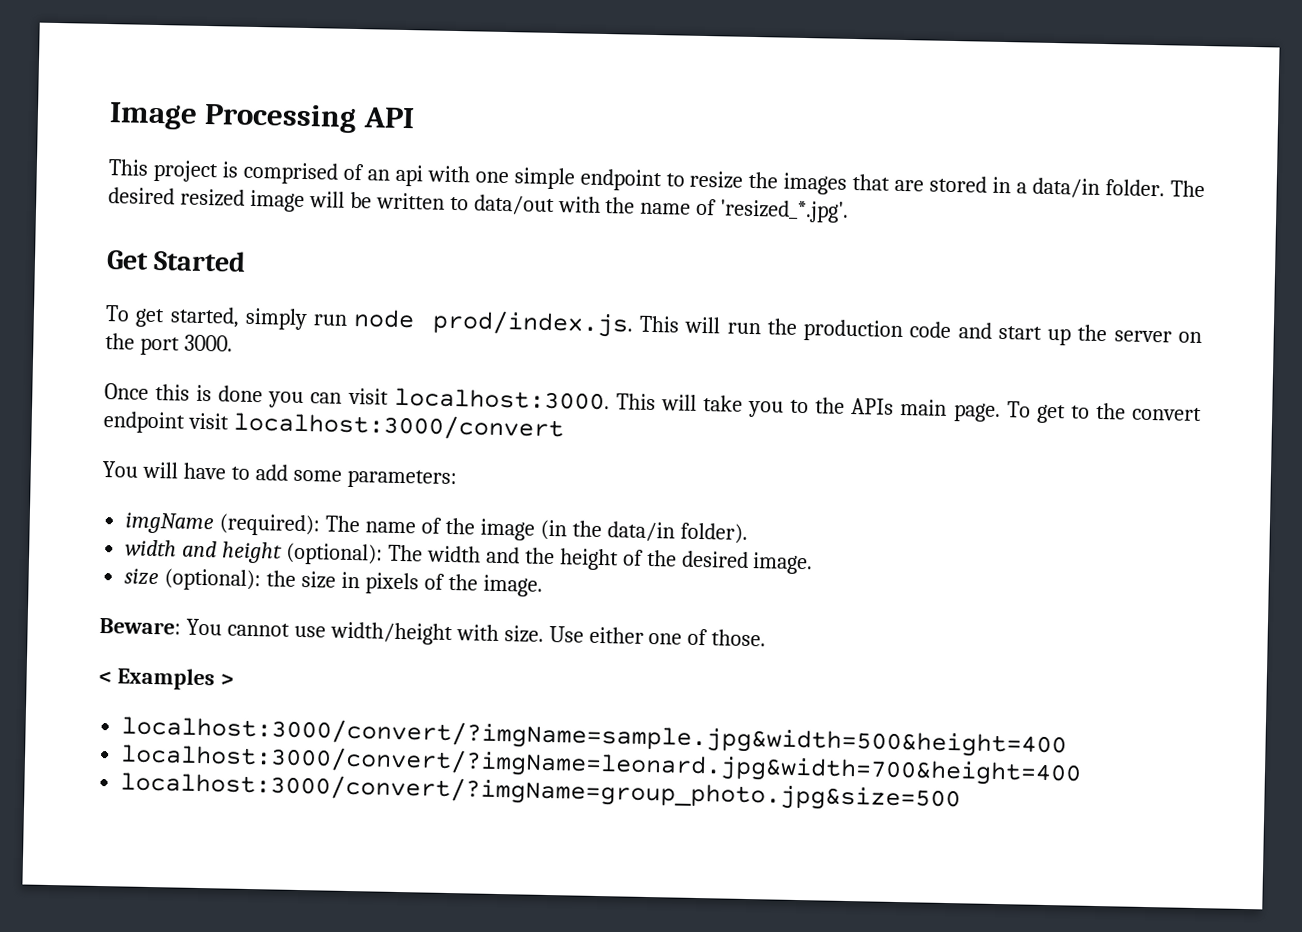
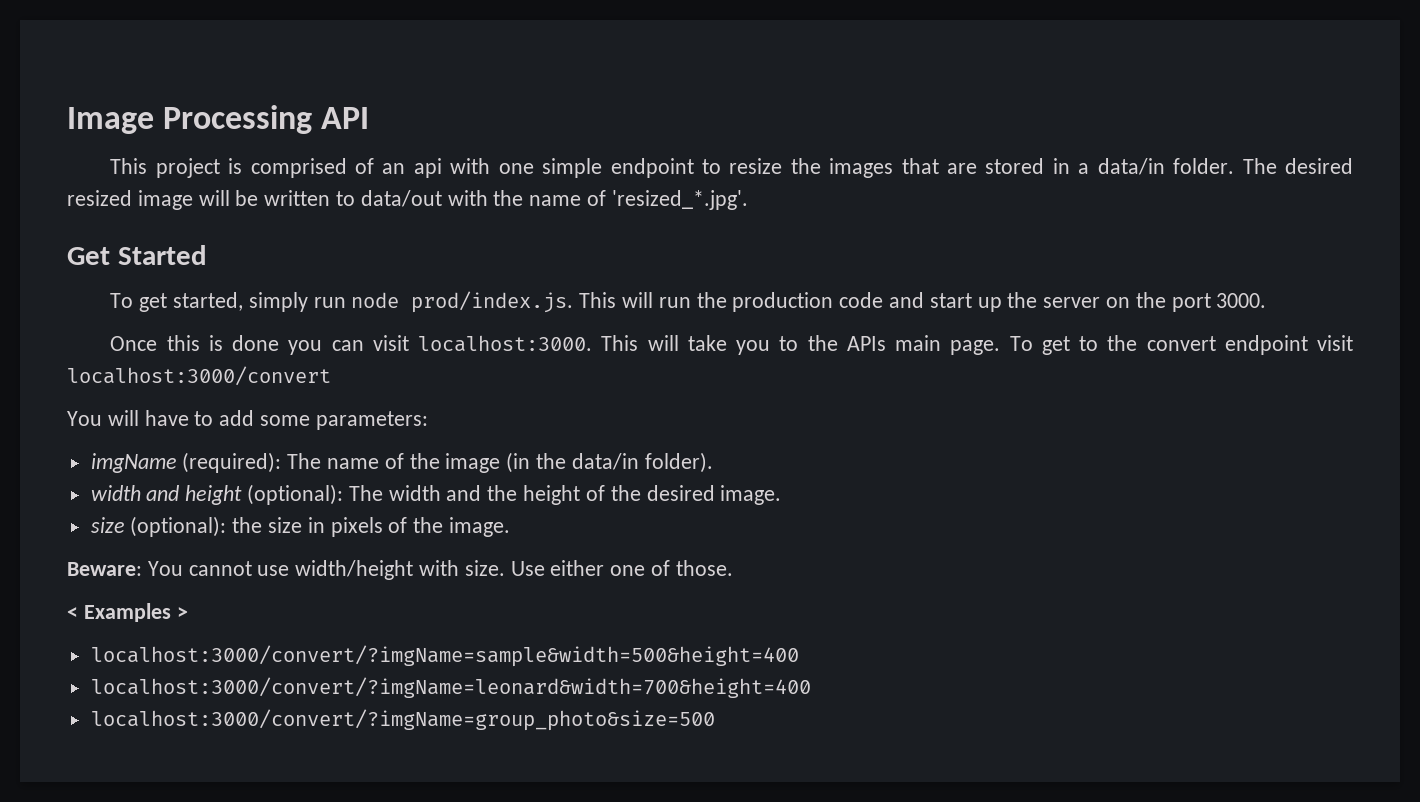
- localhost:3000/convert/?imgName=sample.jpg&width=500&height=400
- localhost:3000/convert/?imgName=leonard.jpg&width=700&height=400
- localhost:3000/convert/?imgName=group_photo.jpg&size=500
+ localhost:3000/convert/?imgName=sample&width=500&height=400
+ localhost:3000/convert/?imgName=leonard&width=700&height=400
+ localhost:3000/convert/?imgName=group_photo&size=500

